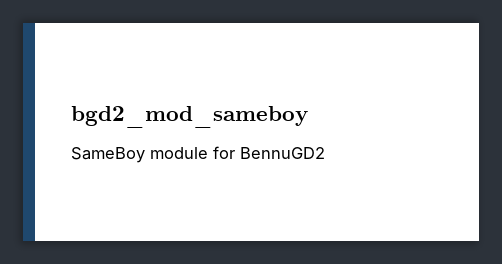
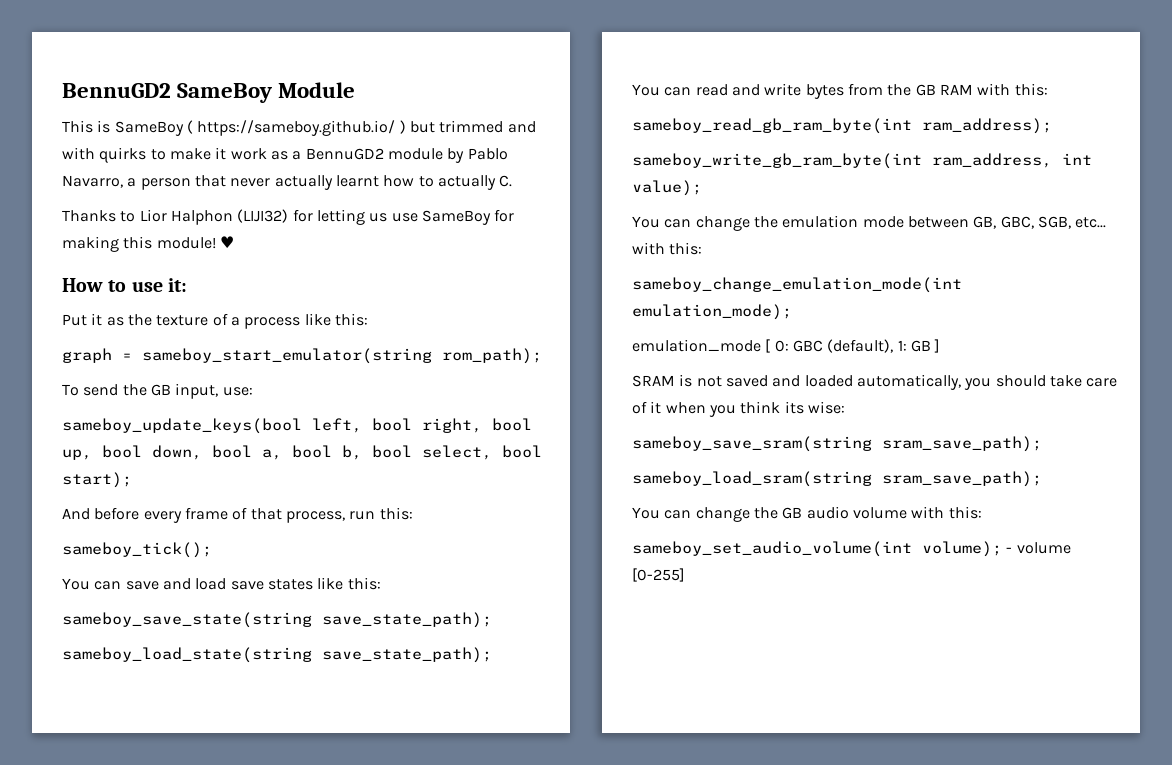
- bgd2_mod_sameboy
- SameBoy module for BennuGD2
+ BennuGD2 SameBoy Module
+ This is SameBoy ( https://sameboy.github.io/ ) but trimmed and with quirks to make it work as a BennuGD2 module by Pablo Navarro, a person that never actually learnt how to actually C.
+ Thanks to Lior Halphon (LIJI32) for letting us use SameBoy for making this module! ♥
+ How to use it:
+ Put it as the texture of a process like this:
+ graph = sameboy_start_emulator(string rom_path);
+ To send the GB input, use:
+ sameboy_update_keys(bool left, bool right, bool up, bool down, bool a, bool b, bool select, bool start);
+ And before every frame of that process, run this:
+ sameboy_tick();
+ You can save and load save states like this:
+ sameboy_save_state(string save_state_path);
+ sameboy_load_state(string save_state_path);
+ You can read and write bytes from the GB RAM with this:
+ sameboy_read_gb_ram_byte(int ram_address);
+ sameboy_write_gb_ram_byte(int ram_address, int value);
+ You can change the emulation mode between GB, GBC, SGB, etc... with this:
+ sameboy_change_emulation_mode(int emulation_mode);
+ emulation_mode [ 0: GBC (default), 1: GB ]
+ SRAM is not saved and loaded automatically, you should take care of it when you think its wise:
+ sameboy_save_sram(string sram_save_path);
+ sameboy_load_sram(string sram_save_path);
+ You can change the GB audio volume with this:
+ sameboy_set_audio_volume(int volume); - volume [0-255]

